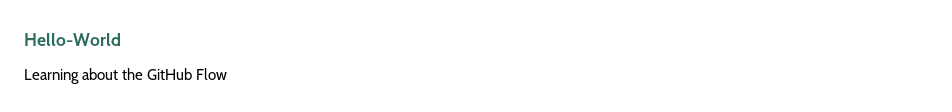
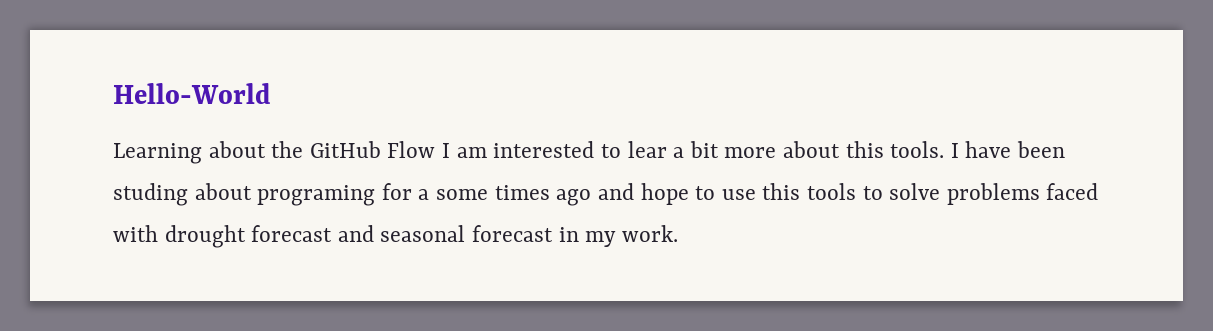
- Learning about the GitHub Flow
+ Learning about the GitHub Flow I am interested to lear a bit more about this tools. I have been studing about programing for a some times ago and hope to use this tools to solve problems faced with drought forecast and seasonal forecast in my work.

